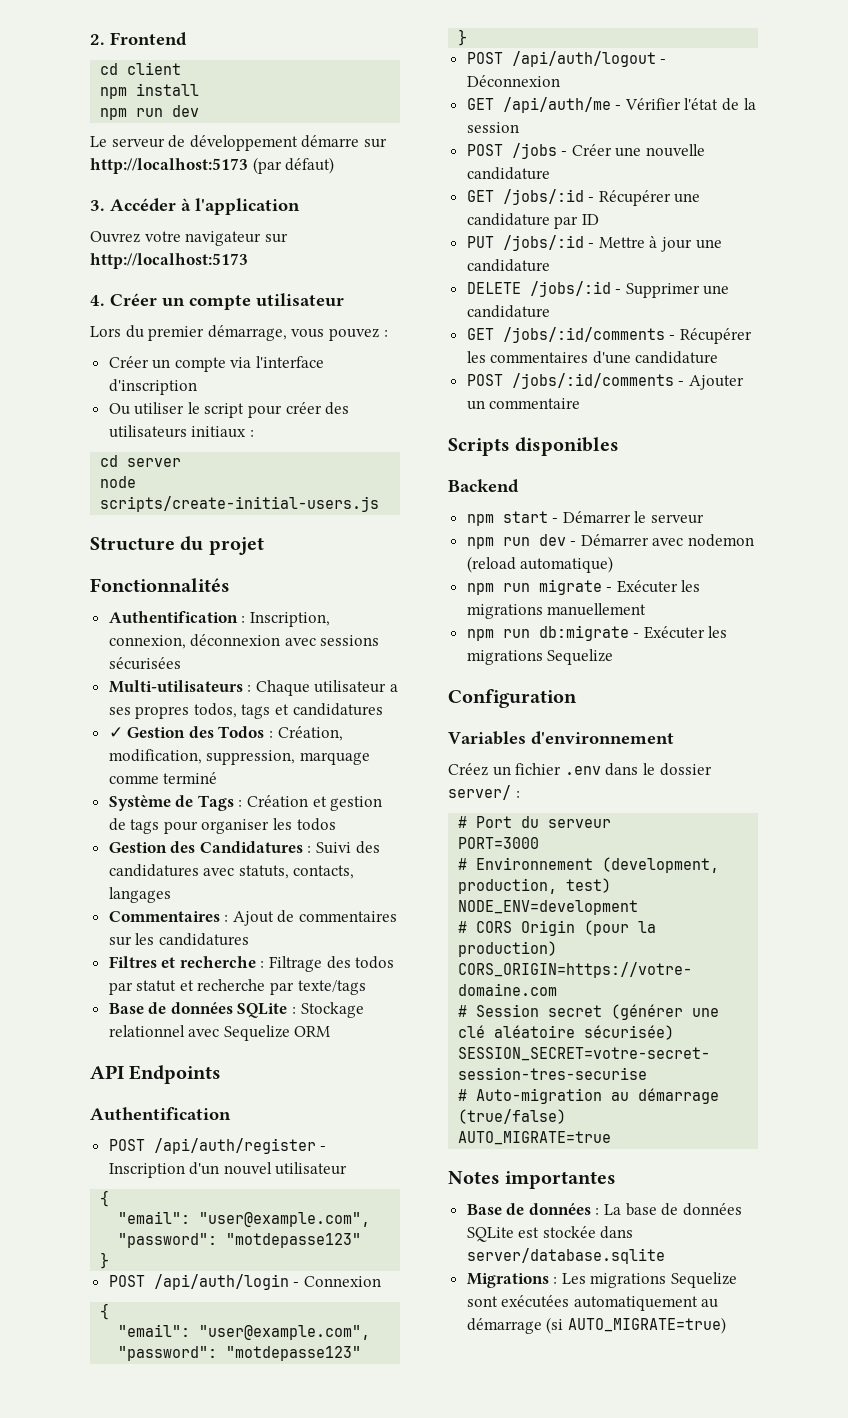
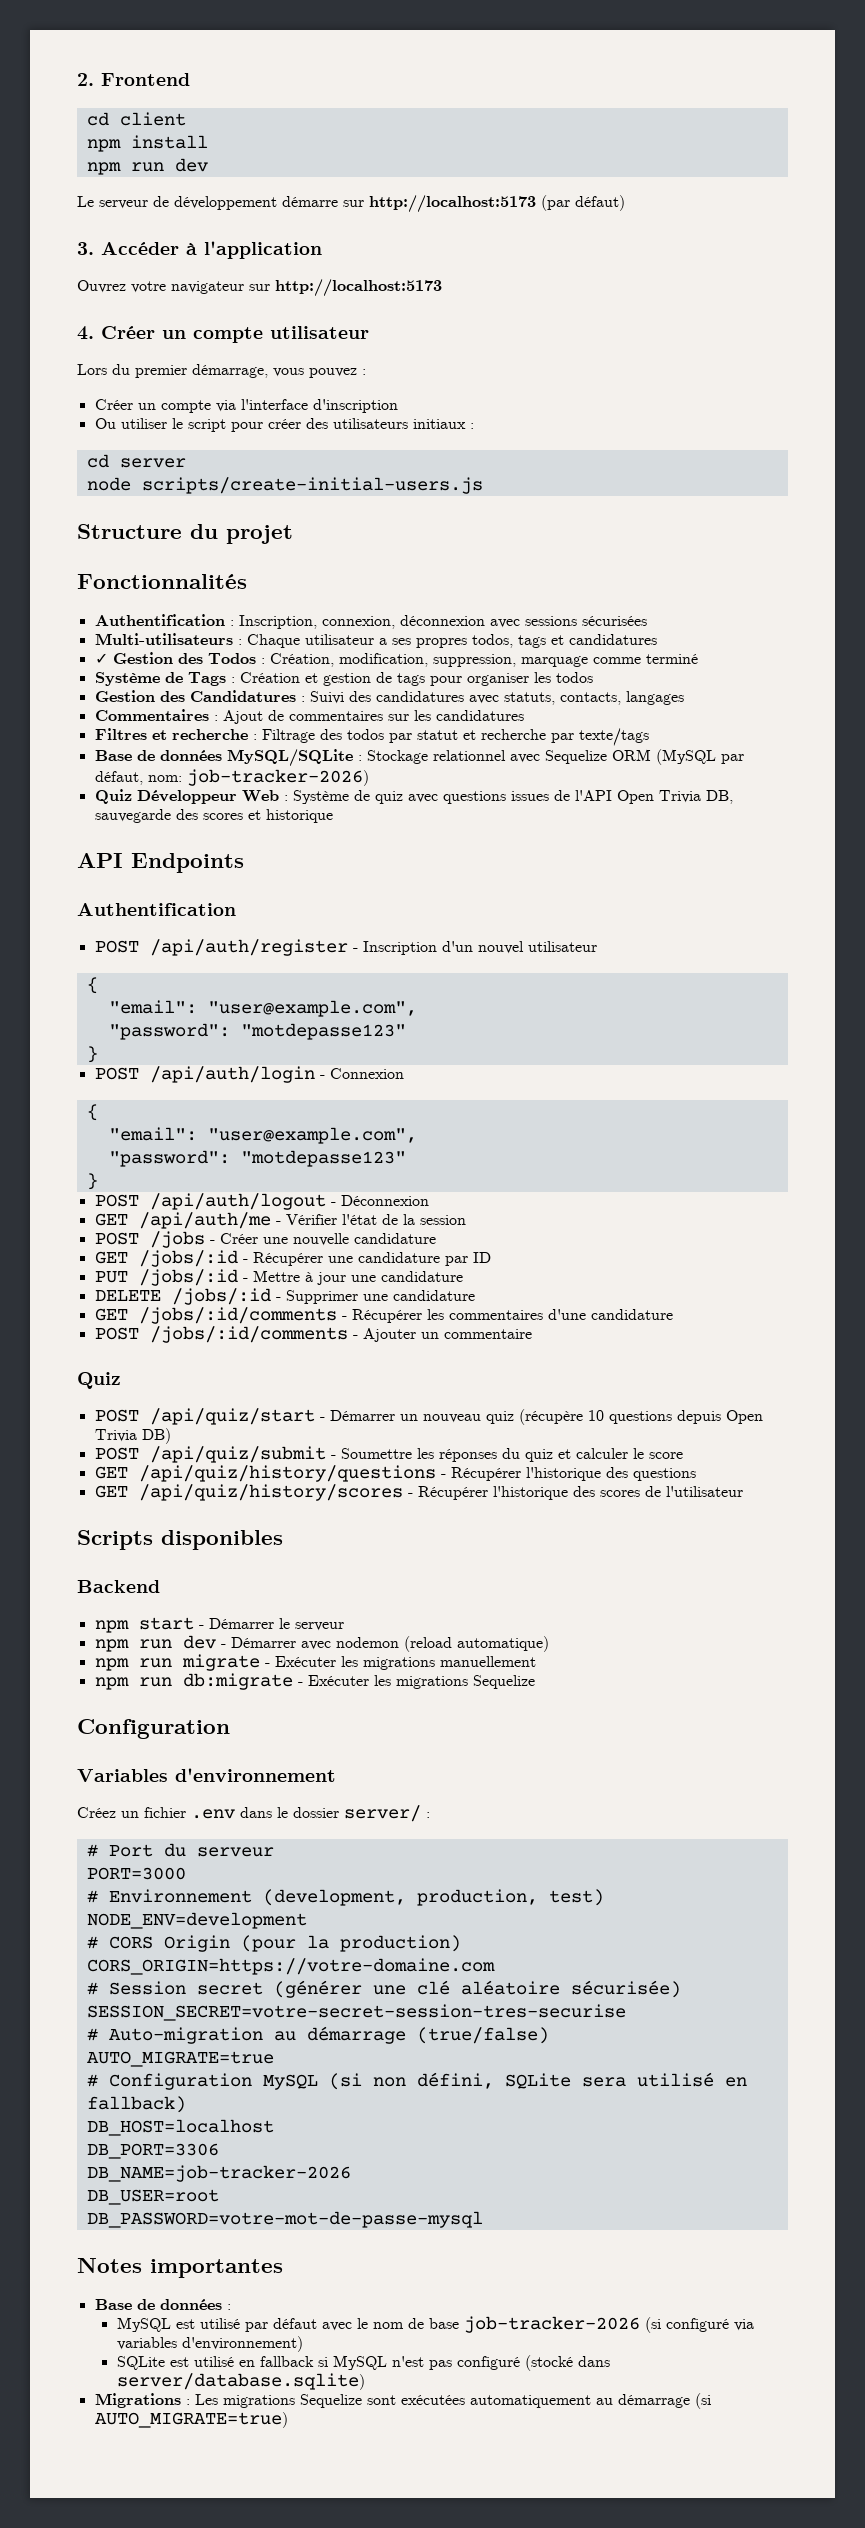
- Base de données SQLite : Stockage relationnel avec Sequelize ORM
+ Base de données MySQL/SQLite : Stockage relationnel avec Sequelize ORM (MySQL par défaut, nom: job-tracker-2026)
+ Quiz Développeur Web : Système de quiz avec questions issues de l'API Open Trivia DB, sauvegarde des scores et historique
  POST /jobs/:id/comments - Ajouter un commentaire
+ Quiz
+ POST /api/quiz/start - Démarrer un nouveau quiz (récupère 10 questions depuis Open Trivia DB)
+ POST /api/quiz/submit - Soumettre les réponses du quiz et calculer le score
+ GET /api/quiz/history/questions - Récupérer l'historique des questions
+ GET /api/quiz/history/scores - Récupérer l'historique des scores de l'utilisateur
+ # Configuration MySQL (si non défini, SQLite sera utilisé en fallback)
+ DB_HOST=localhost
+ DB_PORT=3306
+ DB_NAME=job-tracker-2026
+ DB_USER=root
+ DB_PASSWORD=votre-mot-de-passe-mysql
- Base de données : La base de données SQLite est stockée dans server/database.sqlite
+ Base de données :
+ MySQL est utilisé par défaut avec le nom de base job-tracker-2026 (si configuré via variables d'environnement)
+ SQLite est utilisé en fallback si MySQL n'est pas configuré (stocké dans server/database.sqlite)

